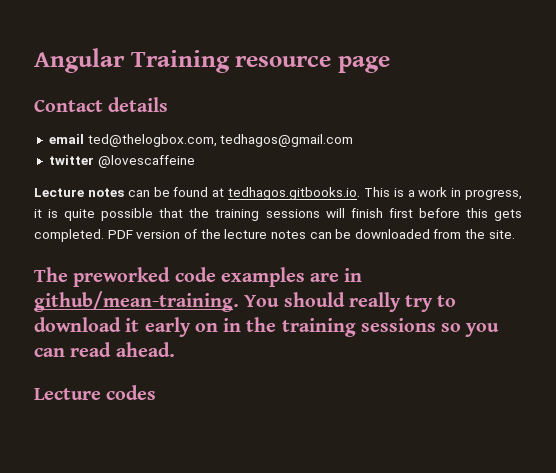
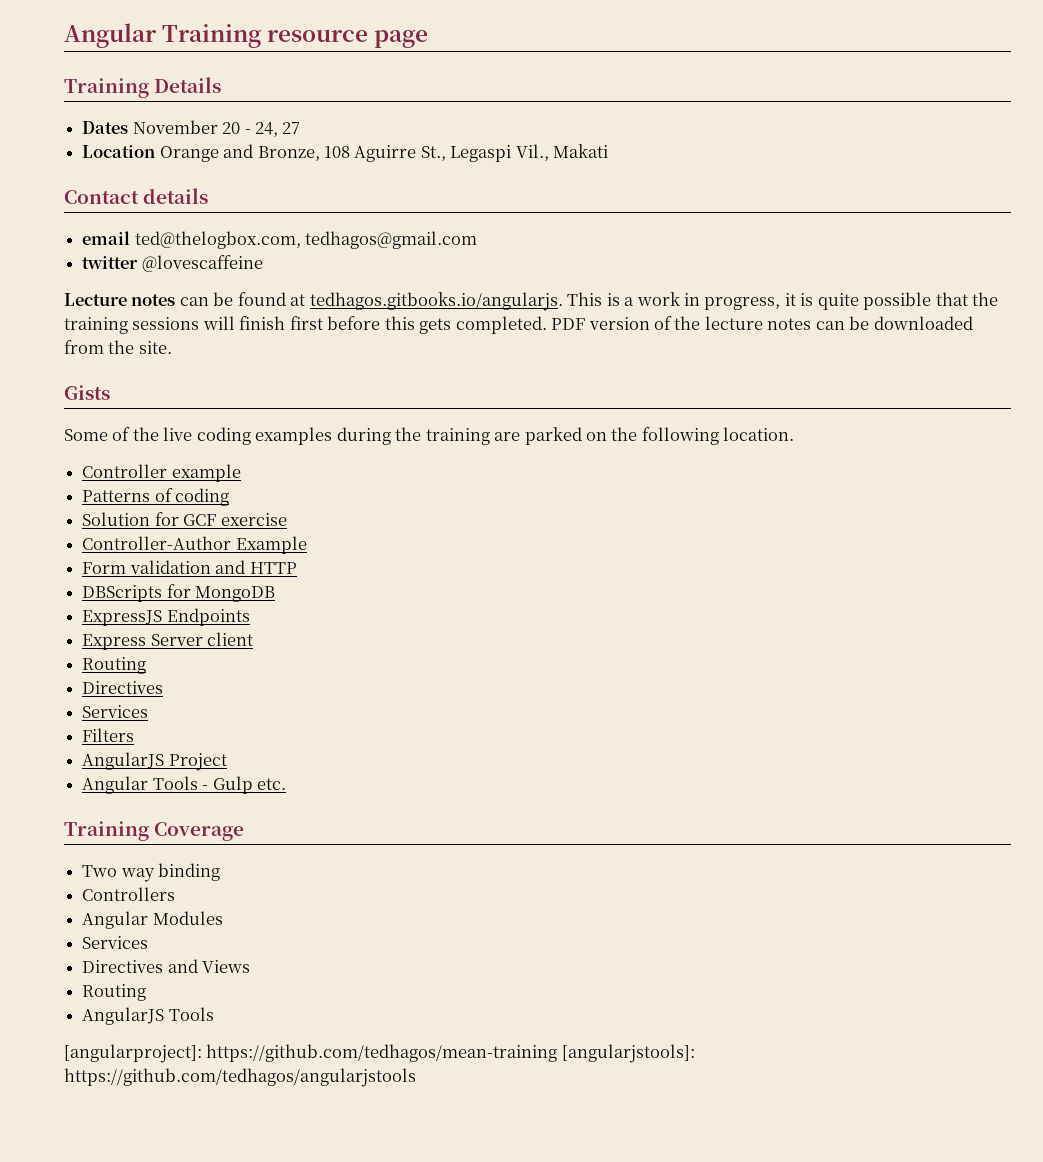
+ Training Details
+ Dates November 20 - 24, 27
+ Location Orange and Bronze, 108 Aguirre St., Legaspi Vil., Makati
- Lecture notes can be found at tedhagos.gitbooks.io. This is a work in progress, it is quite possible that the training sessions will finish first before this gets completed.
+ Lecture notes can be found at tedhagos.gitbooks.io/angularjs. This is a work in progress, it is quite possible that the training sessions will finish first before this gets completed.
- The preworked code examples are in github/mean-training. You should really try to download it early on in the training sessions so you can read ahead.
- Lecture codes
+ Gists
+ Some of the live coding examples during the training are parked on the following location.
+ Controller example
+ Patterns of coding
+ Solution for GCF exercise
+ Controller-Author Example
+ Form validation and HTTP
+ DBScripts for MongoDB
+ ExpressJS Endpoints
+ Express Server client
+ Routing
+ Directives
+ Services
+ Filters
+ AngularJS Project
+ Angular Tools - Gulp etc.
+ Training Coverage
+ Two way binding
+ Controllers
+ Angular Modules
+ Services
+ Directives and Views
+ Routing
+ AngularJS Tools
+ [angularproject]: https://github.com/tedhagos/mean-training [angularjstools]: https://github.com/tedhagos/angularjstools

